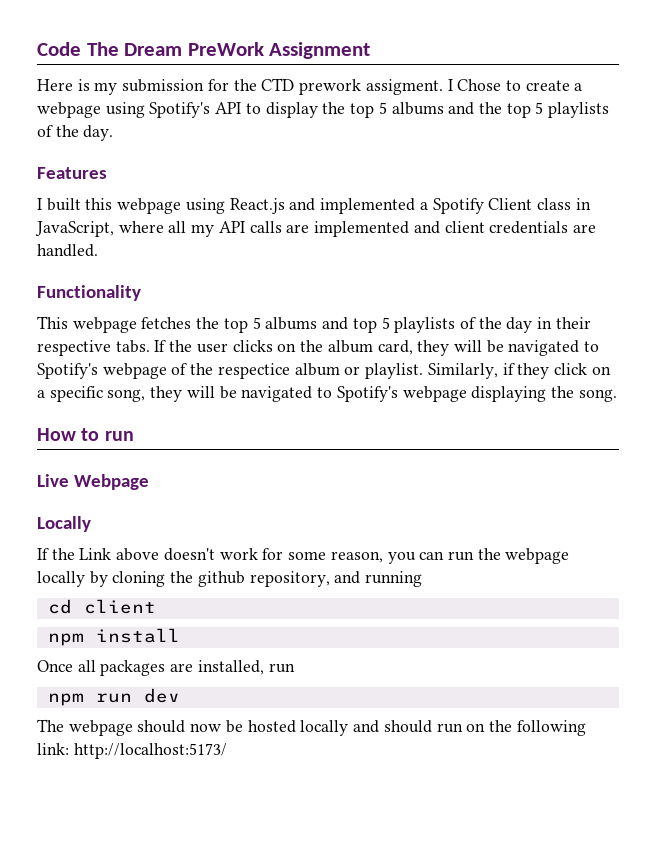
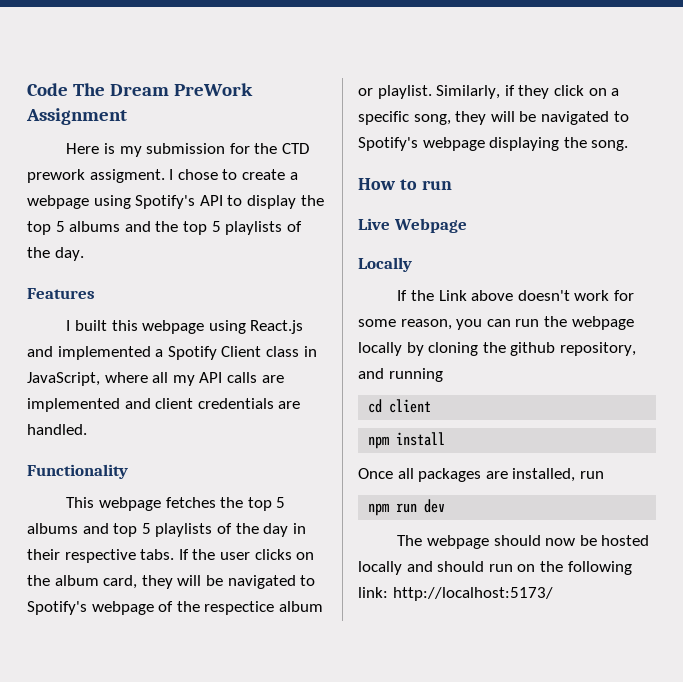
- I Chose to create a webpage using Spotify's API to display the top 5 albums and the top 5 playlists of the day.
+ I chose to create a webpage using Spotify's API to display the top 5 albums and the top 5 playlists of the day.

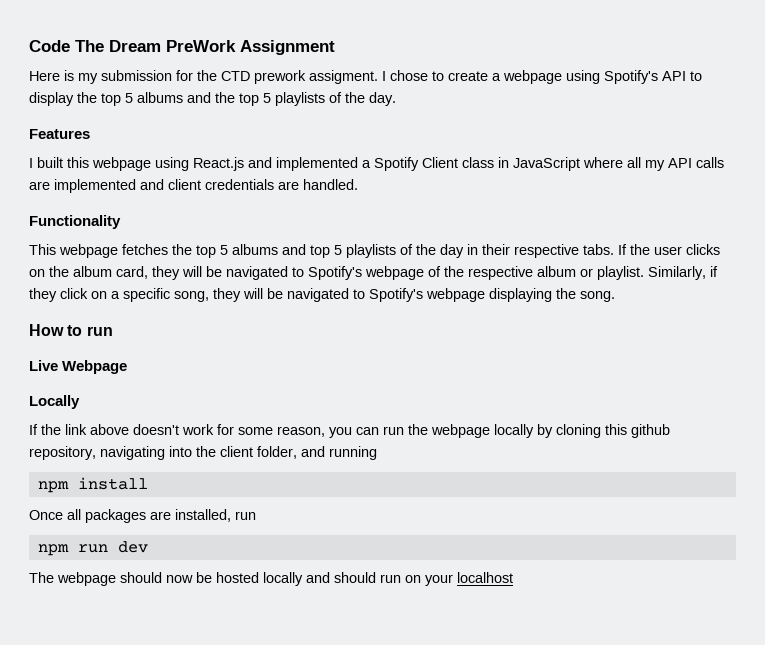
- I built this webpage using React.js and implemented a Spotify Client class in JavaScript, where all my API calls are implemented and client credentials are handled.
+ I built this webpage using React.js and implemented a Spotify Client class in JavaScript where all my API calls are implemented and client credentials are handled.
- If the user clicks on the album card, they will be navigated to Spotify's webpage of the respectice album or playlist.
+ If the user clicks on the album card, they will be navigated to Spotify's webpage of the respective album or playlist.
- If the Link above doesn't work for some reason, you can run the webpage locally by cloning the github repository, and running
+ If the link above doesn't work for some reason, you can run the webpage locally by cloning this github repository, navigating into the client folder, and running
- cd client
- The webpage should now be hosted locally and should run on the following link: http://localhost:5173/
+ The webpage should now be hosted locally and should run on your localhost

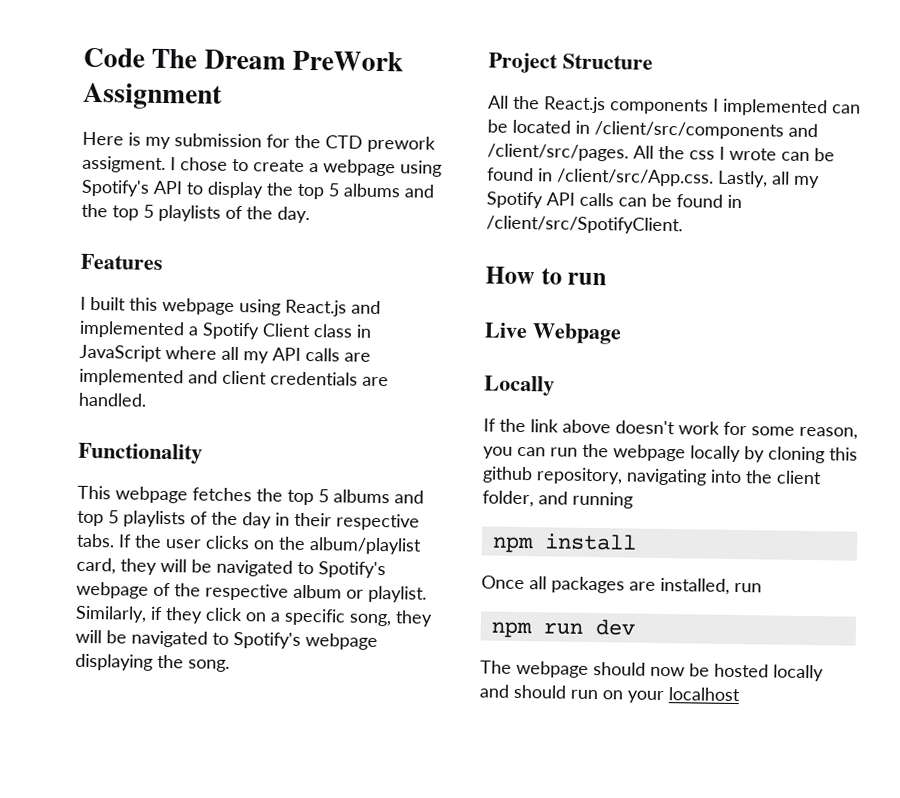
- If the user clicks on the album card, they will be navigated to Spotify's webpage of the respective album or playlist.
+ If the user clicks on the album/playlist card, they will be navigated to Spotify's webpage of the respective album or playlist.
+ Project Structure
+ All the React.js components I implemented can be located in /client/src/components and /client/src/pages. All the css I wrote can be found in /client/src/App.css. Lastly, all my Spotify API calls can be found in /client/src/SpotifyClient.

